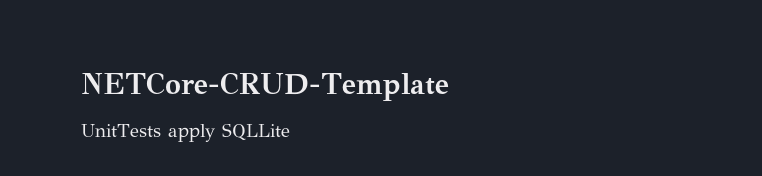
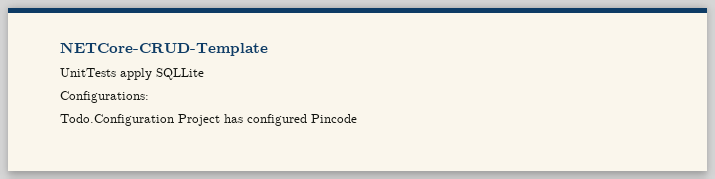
+ Configurations:
+ Todo.Configuration Project has configured Pincode

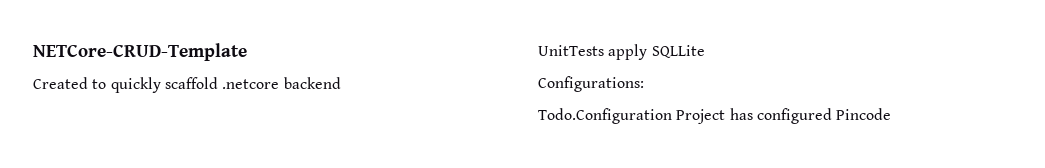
+ Created to quickly scaffold .netcore backend

